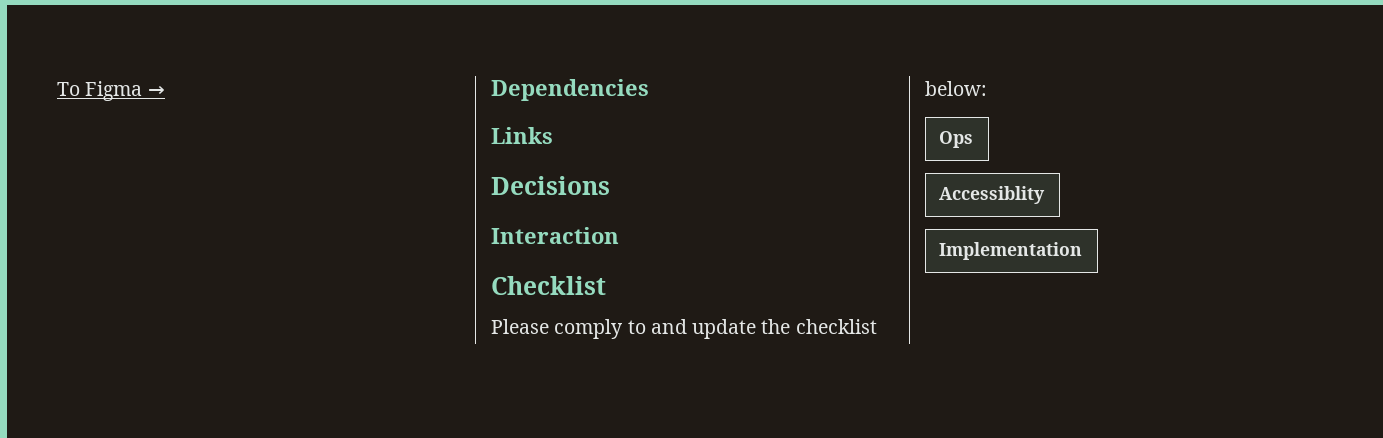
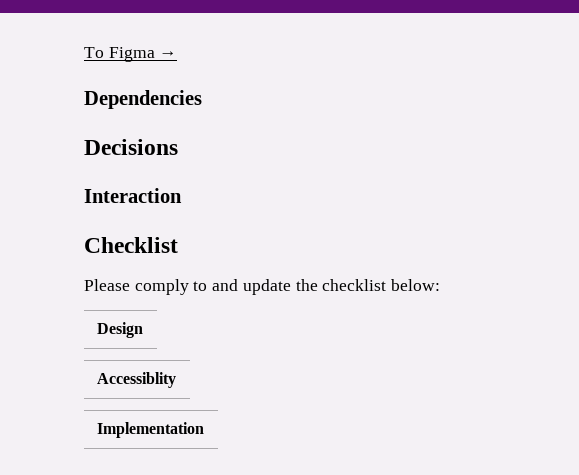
- Links
- Ops
+ Design

